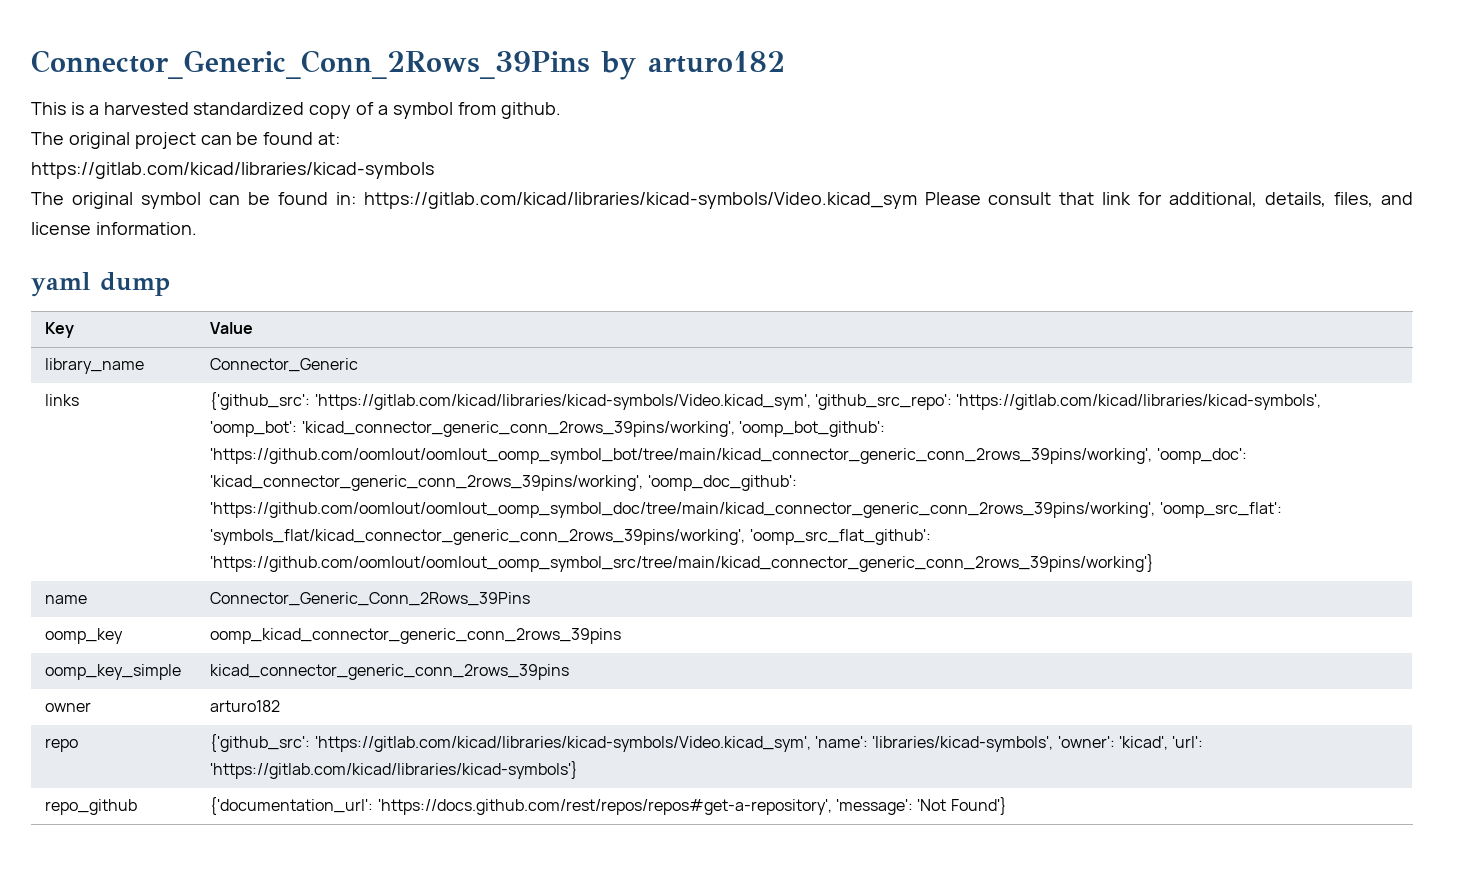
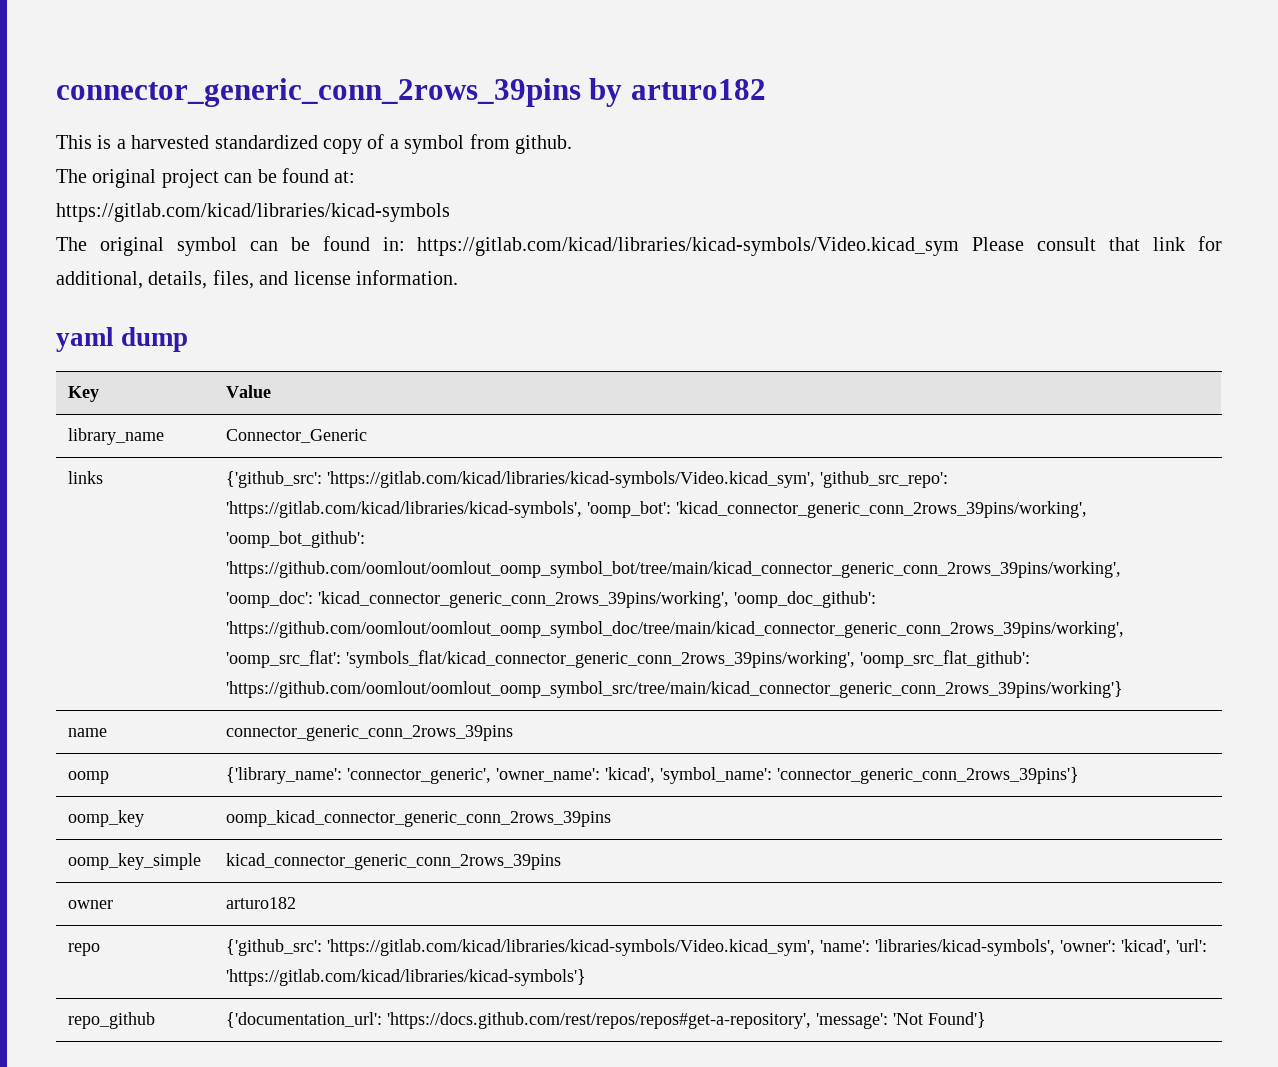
- Connector_Generic_Conn_2Rows_39Pins by arturo182
+ connector_generic_conn_2rows_39pins by arturo182
- name | Connector_Generic_Conn_2Rows_39Pins
+ name | connector_generic_conn_2rows_39pins
+ oomp | {'library_name': 'connector_generic', 'owner_name': 'kicad', 'symbol_name': 'connector_generic_conn_2rows_39pins'}

